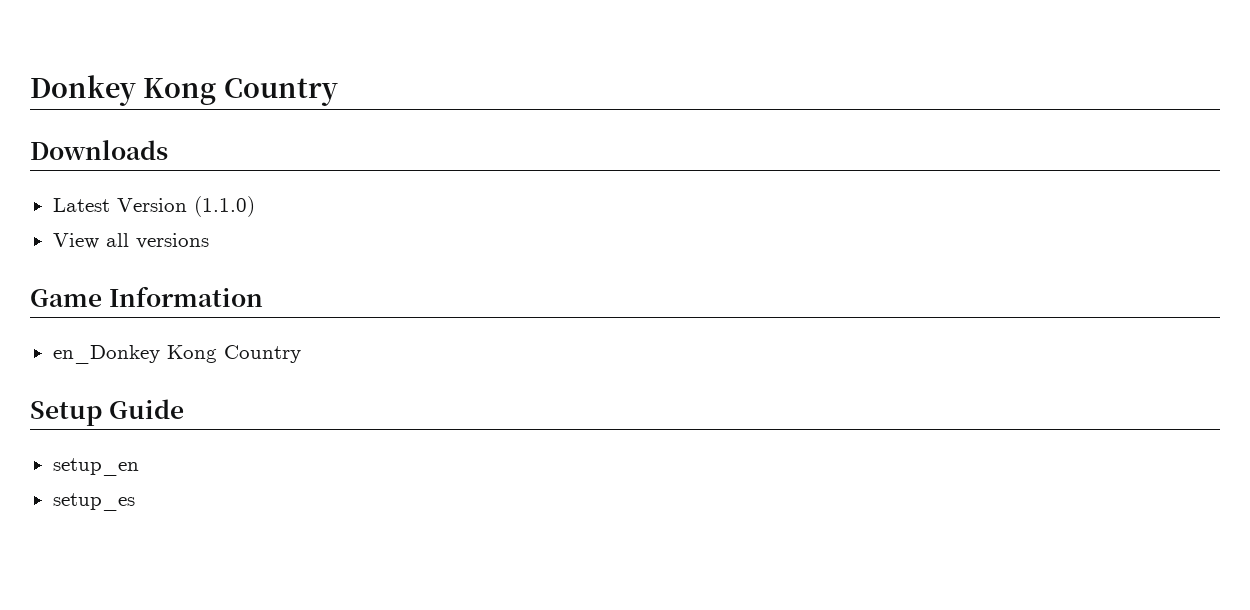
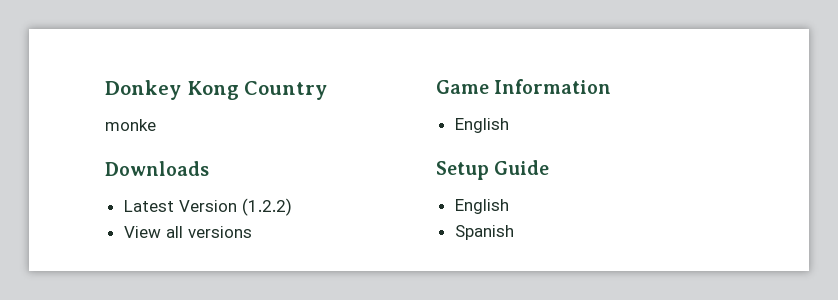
+ monke
- Latest Version (1.1.0)
+ Latest Version (1.2.2)
  Game Information
- en_Donkey Kong Country
+ English
  Setup Guide
- setup_en
- setup_es
+ English
+ Spanish

